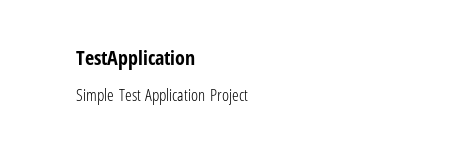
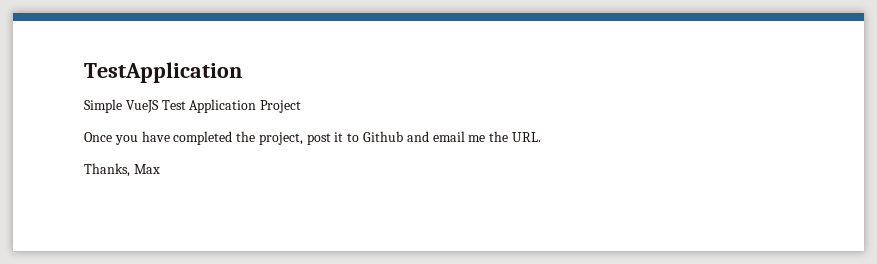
- Simple Test Application Project
+ Simple VueJS Test Application Project
+ Once you have completed the project, post it to Github and email me the URL.
+ Thanks, Max

